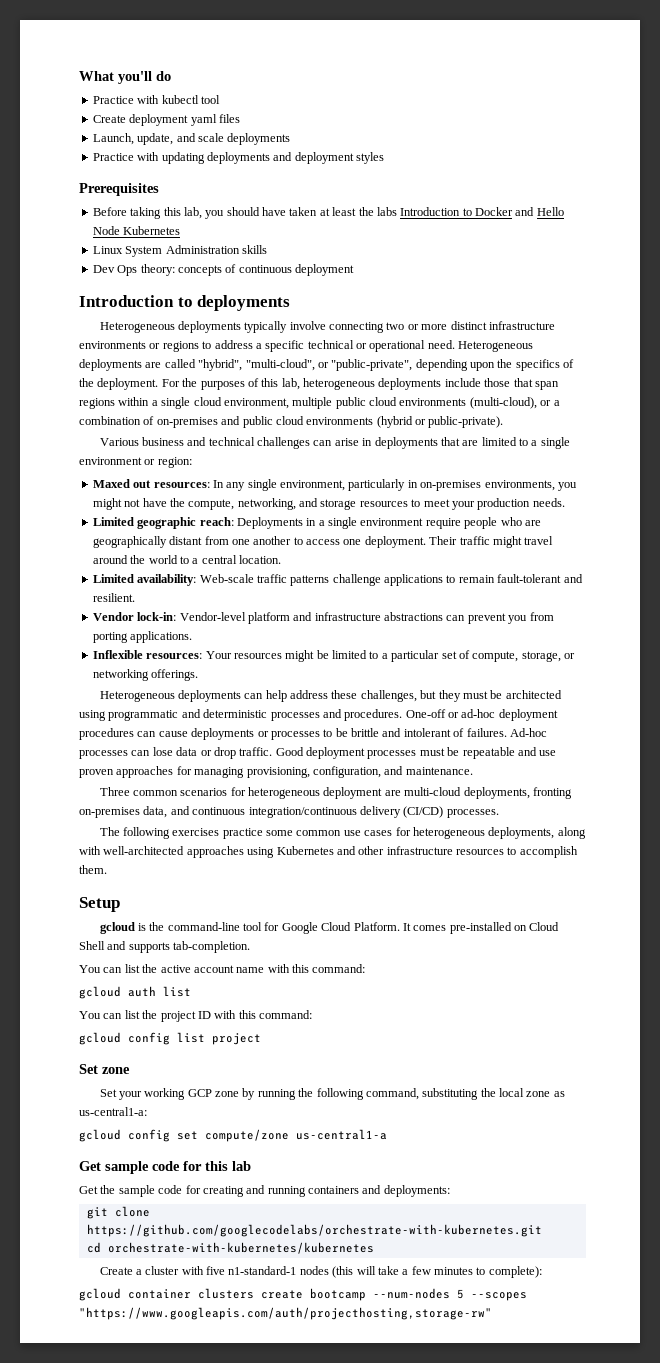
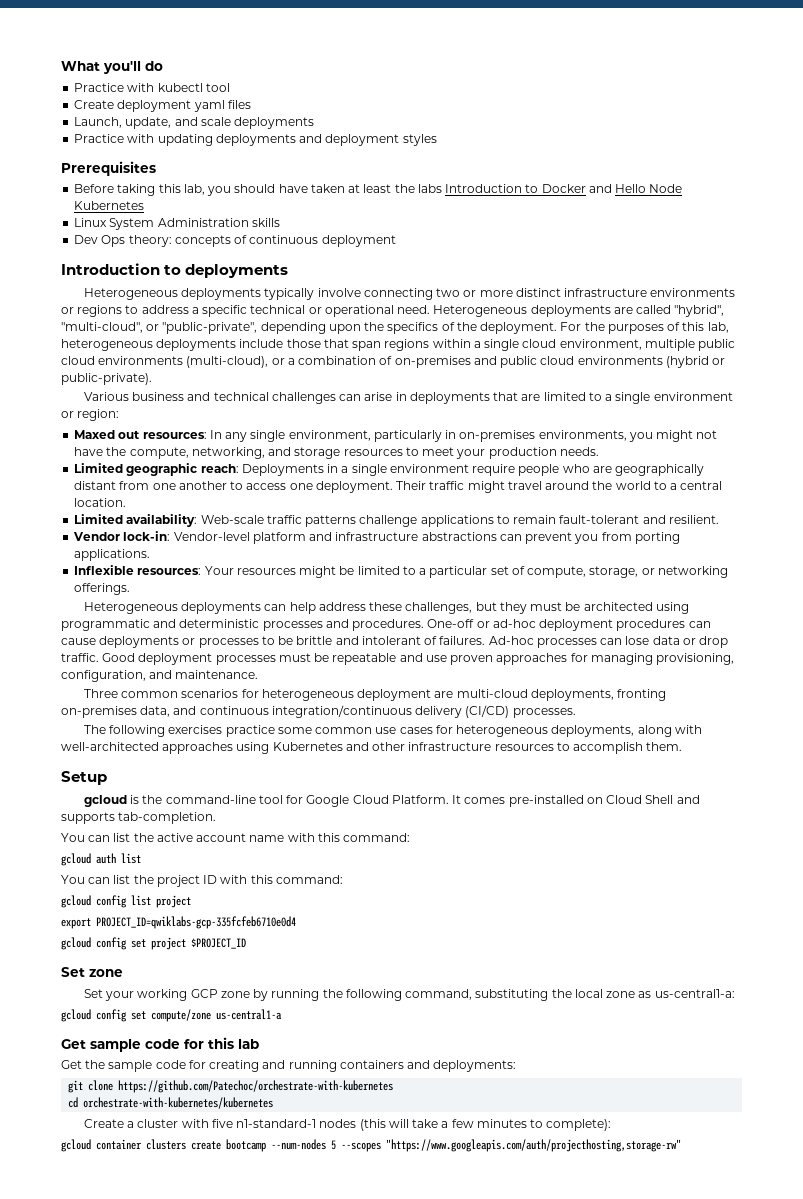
+ export PROJECT_ID=qwiklabs-gcp-335fcfeb6710e0d4
+ gcloud config set project $PROJECT_ID
- git clone https://github.com/googlecodelabs/orchestrate-with-kubernetes.git
+ git clone https://github.com/Patechoc/orchestrate-with-kubernetes

